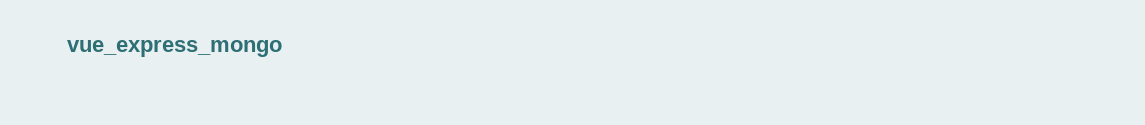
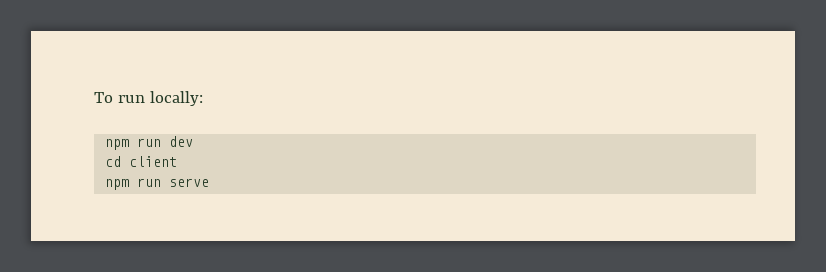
- vue_express_mongo
+ To run locally:
+ npm run dev
+ cd client
+ npm run serve

